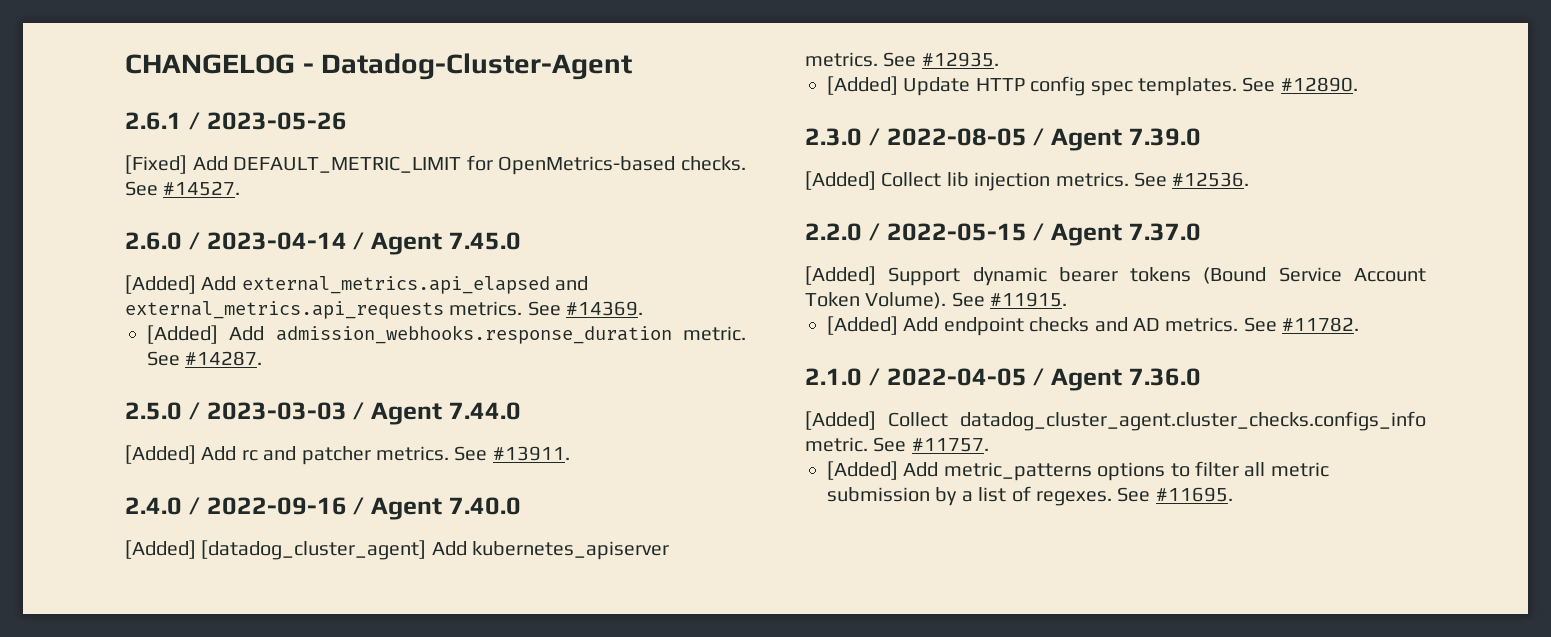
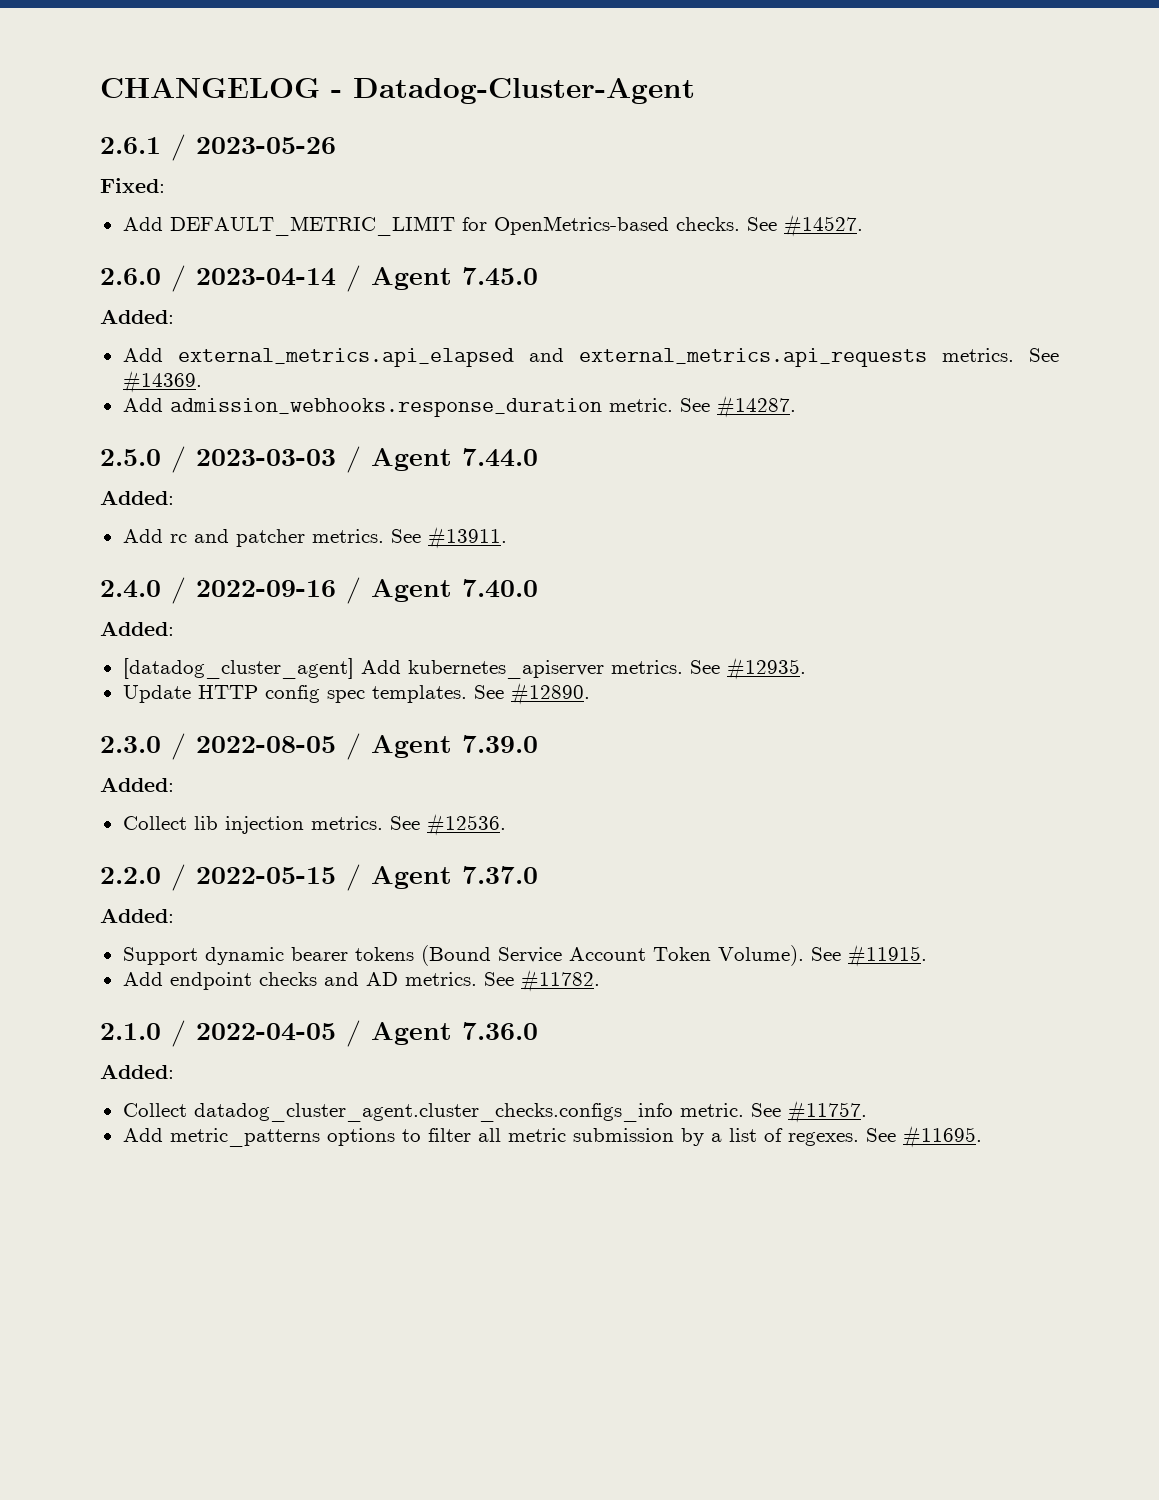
- [Fixed] Add DEFAULT_METRIC_LIMIT for OpenMetrics-based checks.
+ Fixed:
+ Add DEFAULT_METRIC_LIMIT for OpenMetrics-based checks.
  2.6.0 / 2023-04-14 / Agent 7.45.0
- [Added] Add external_metrics.api_elapsed and external_metrics.api_requests metrics.
+ Added:
+ Add external_metrics.api_elapsed and external_metrics.api_requests metrics.
- [Added] Add admission_webhooks.response_duration metric.
+ Add admission_webhooks.response_duration metric.
  2.5.0 / 2023-03-03 / Agent 7.44.0
- [Added] Add rc and patcher metrics.
+ Added:
+ Add rc and patcher metrics.
  2.4.0 / 2022-09-16 / Agent 7.40.0
- [Added] [datadog_cluster_agent] Add kubernetes_apiserver metrics.
+ Added:
+ [datadog_cluster_agent] Add kubernetes_apiserver metrics.
- [Added] Update HTTP config spec templates.
+ Update HTTP config spec templates.
  2.3.0 / 2022-08-05 / Agent 7.39.0
- [Added] Collect lib injection metrics.
+ Added:
+ Collect lib injection metrics.
  2.2.0 / 2022-05-15 / Agent 7.37.0
- [Added] Support dynamic bearer tokens (Bound Service Account Token Volume).
+ Added:
+ Support dynamic bearer tokens (Bound Service Account Token Volume).
- [Added] Add endpoint checks and AD metrics.
+ Add endpoint checks and AD metrics.
  2.1.0 / 2022-04-05 / Agent 7.36.0
- [Added] Collect datadog_cluster_agent.cluster_checks.configs_info metric.
+ Added:
+ Collect datadog_cluster_agent.cluster_checks.configs_info metric.
- [Added] Add metric_patterns options to filter all metric submission by a list of regexes.
+ Add metric_patterns options to filter all metric submission by a list of regexes.

